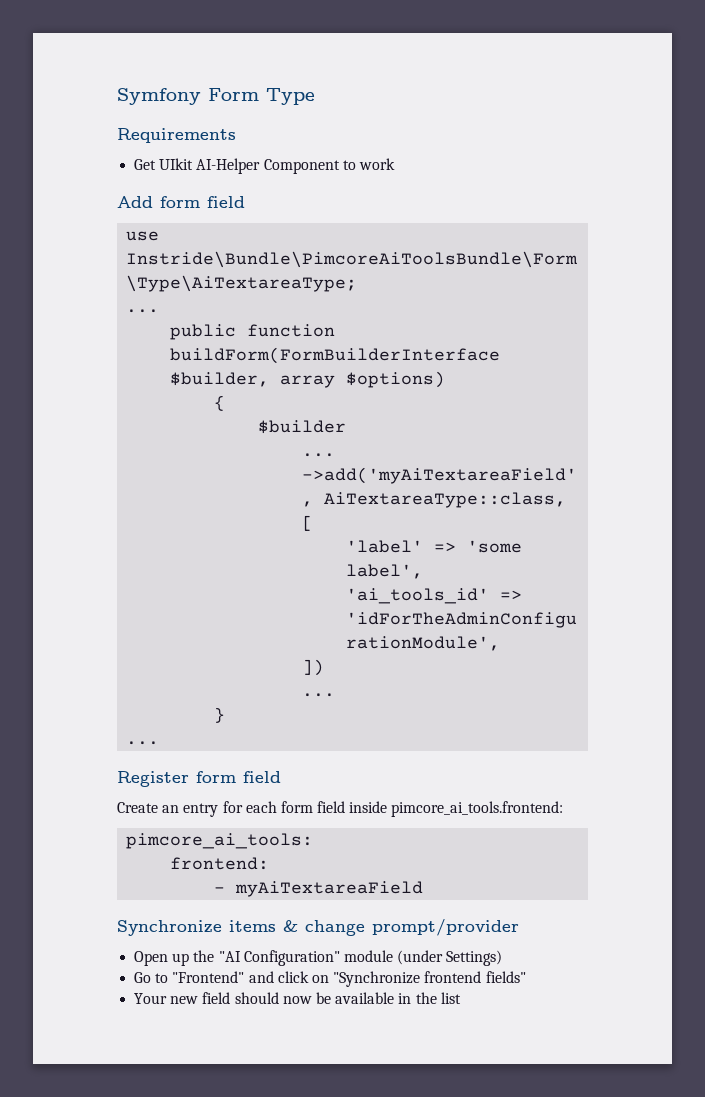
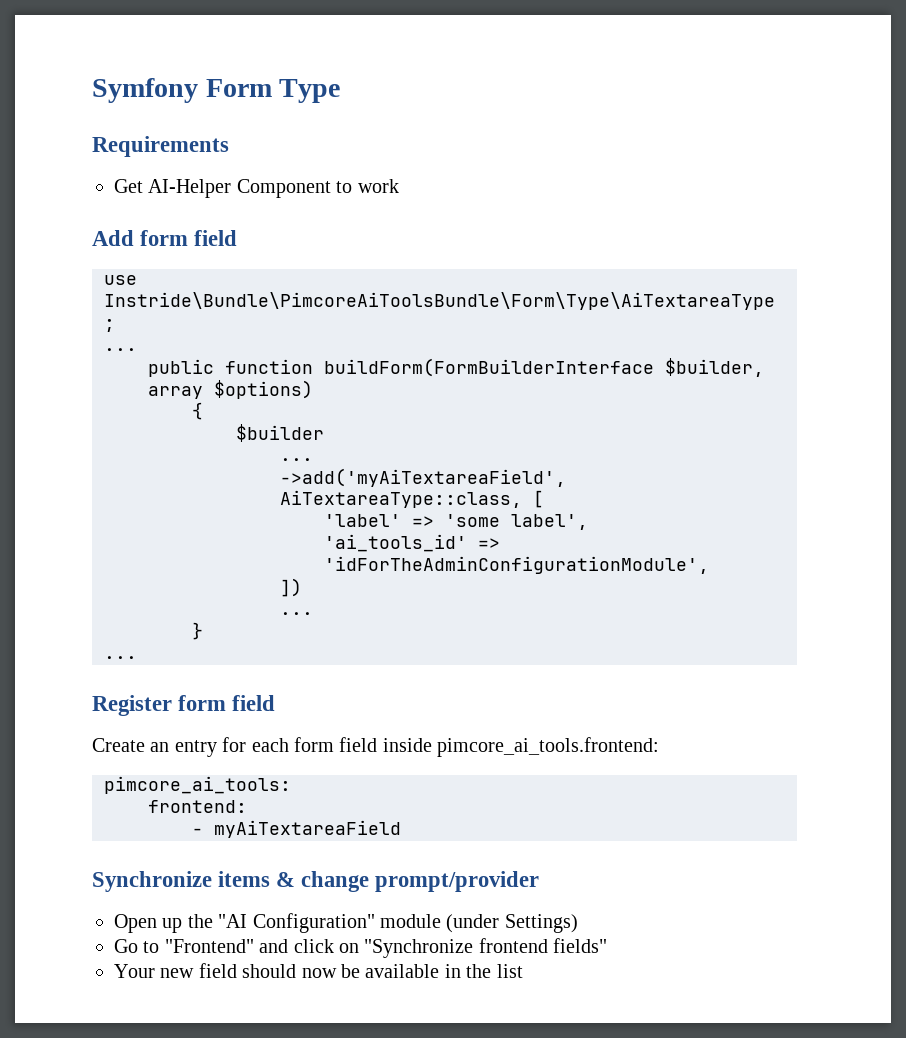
- Get UIkit AI-Helper Component to work
+ Get AI-Helper Component to work

